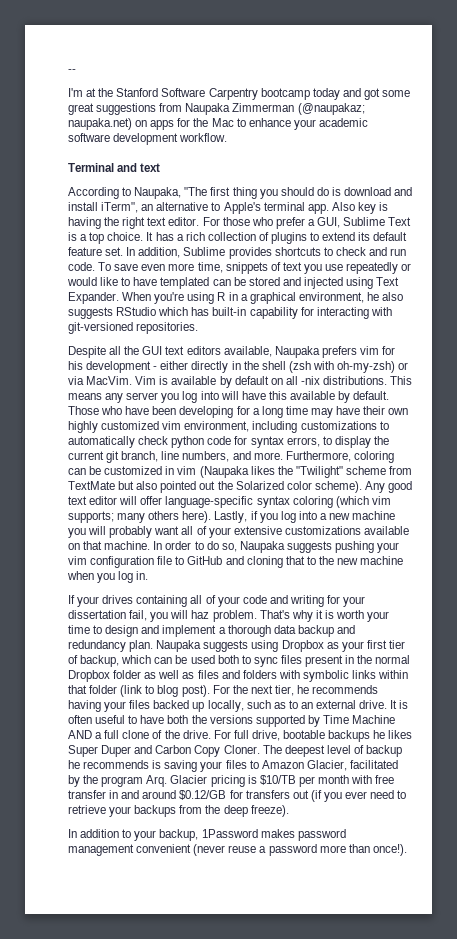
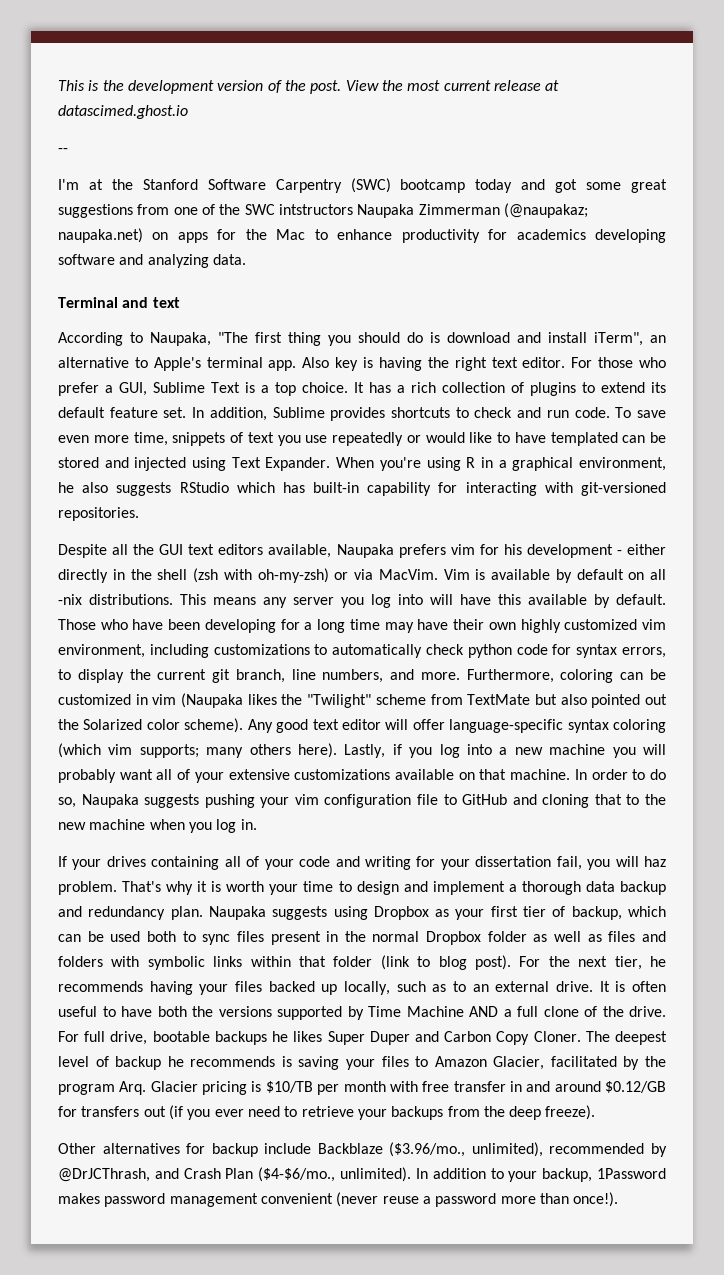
+ This is the development version of the post. View the most current release at datascimed.ghost.io
- I'm at the Stanford Software Carpentry bootcamp today and got some great suggestions from Naupaka Zimmerman (@naupakaz; naupaka.net) on apps for the Mac to enhance your academic software development workflow.
+ I'm at the Stanford Software Carpentry (SWC) bootcamp today and got some great suggestions from one of the SWC intstructors Naupaka Zimmerman (@naupakaz; naupaka.net) on apps for the Mac to enhance productivity for academics developing software and analyzing data.
+ Other alternatives for backup include Backblaze ($3.96/mo., unlimited), recommended by @DrJCThrash, and Crash Plan ($4-$6/mo., unlimited).

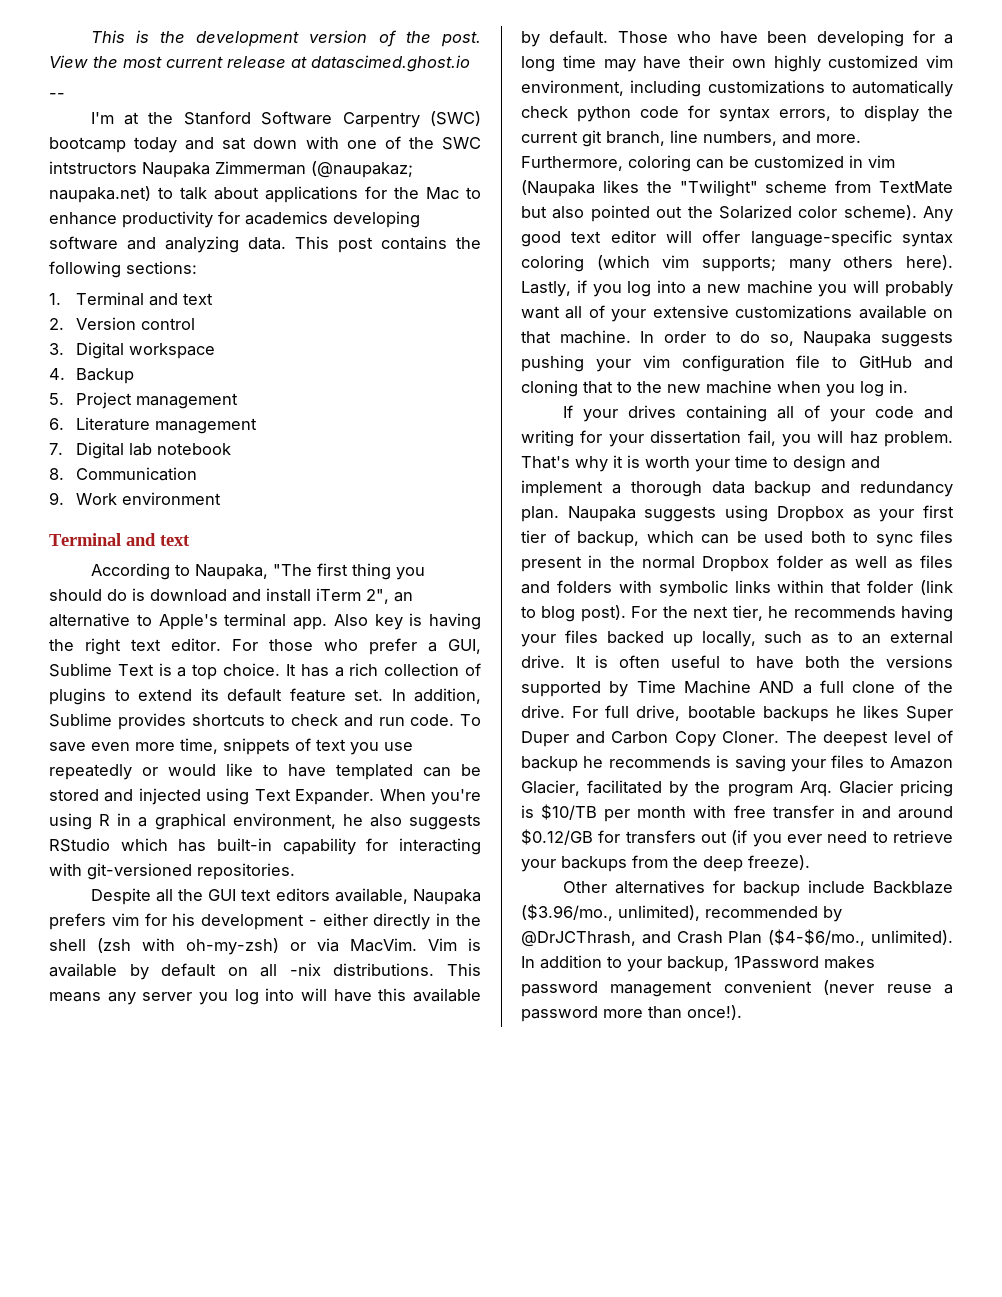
- I'm at the Stanford Software Carpentry (SWC) bootcamp today and got some great suggestions from one of the SWC intstructors Naupaka Zimmerman (@naupakaz; naupaka.net) on apps for the Mac to enhance productivity for academics developing software and analyzing data.
+ I'm at the Stanford Software Carpentry (SWC) bootcamp today and sat down with one of the SWC intstructors Naupaka Zimmerman (@naupakaz; naupaka.net) to talk about applications for the Mac to enhance productivity for academics developing software and analyzing data. This post contains the following sections:
+ 1. Terminal and text
+ 2. Version control
+ 3. Digital workspace
+ 4. Backup
+ 5. Project management
+ 6. Literature management
+ 7. Digital lab notebook
+ 8. Communication
+ 9. Work environment
- According to Naupaka, "The first thing you should do is download and install iTerm", an alternative to Apple's terminal app.
+ According to Naupaka, "The first thing you should do is download and install iTerm 2", an alternative to Apple's terminal app.

